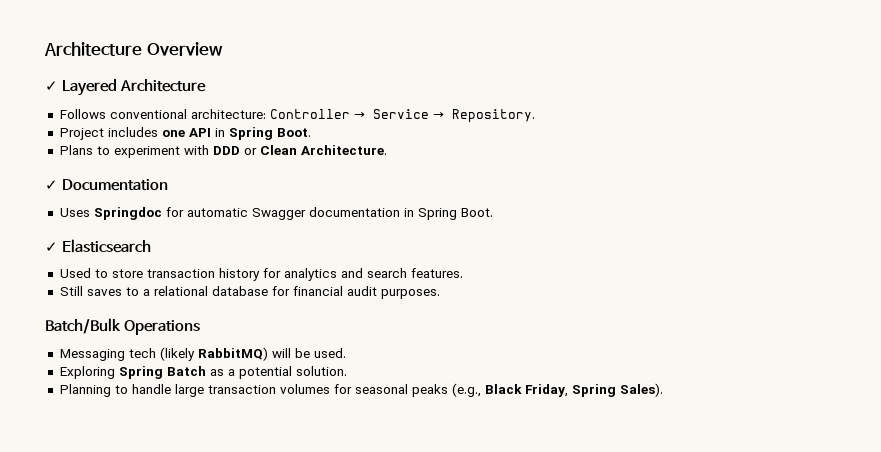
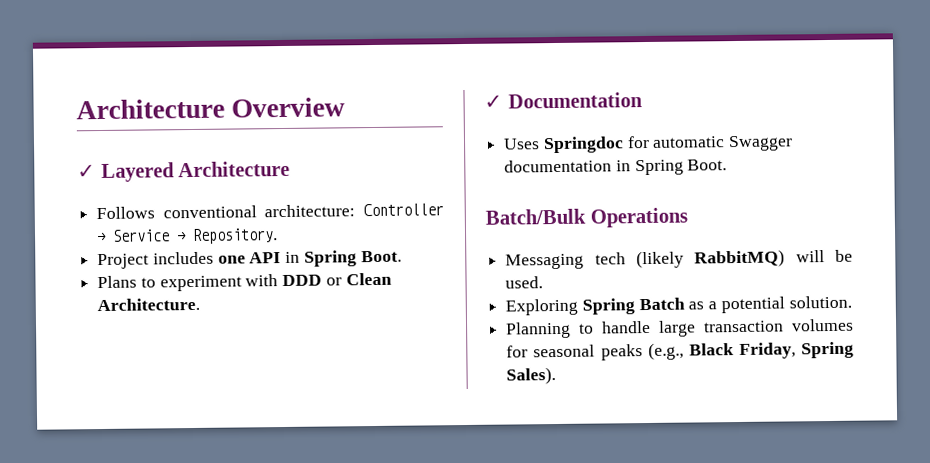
- ✓ Elasticsearch
- Used to store transaction history for analytics and search features.
- Still saves to a relational database for financial audit purposes.

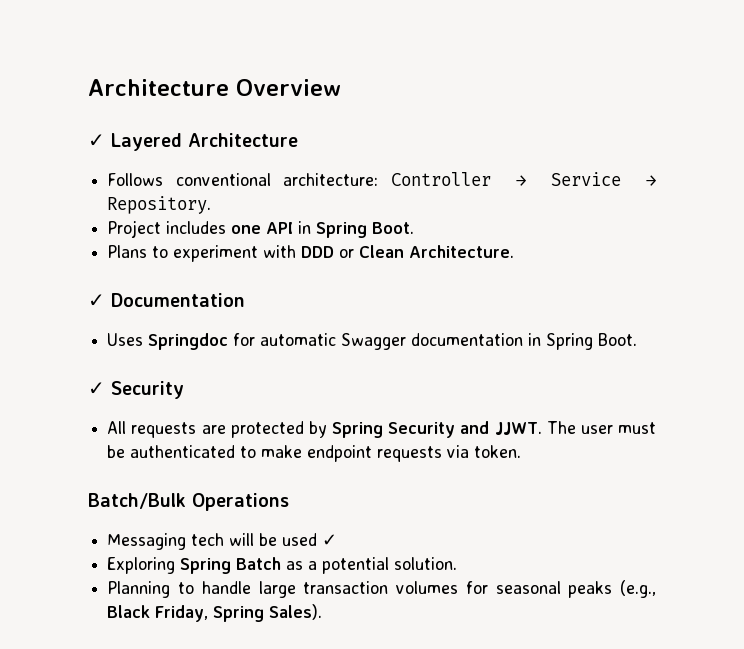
+ ✓ Security
+ All requests are protected by Spring Security and JJWT. The user must be authenticated to make endpoint requests via token.
- Messaging tech (likely RabbitMQ) will be used.
+ Messaging tech will be used ✓

